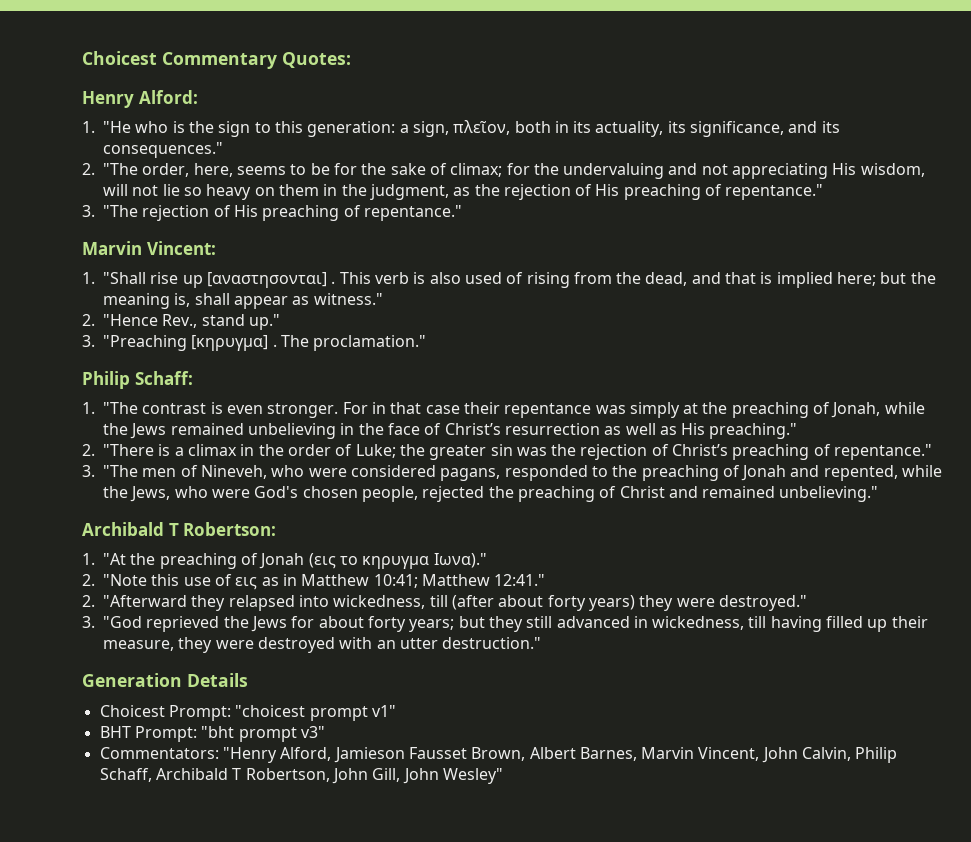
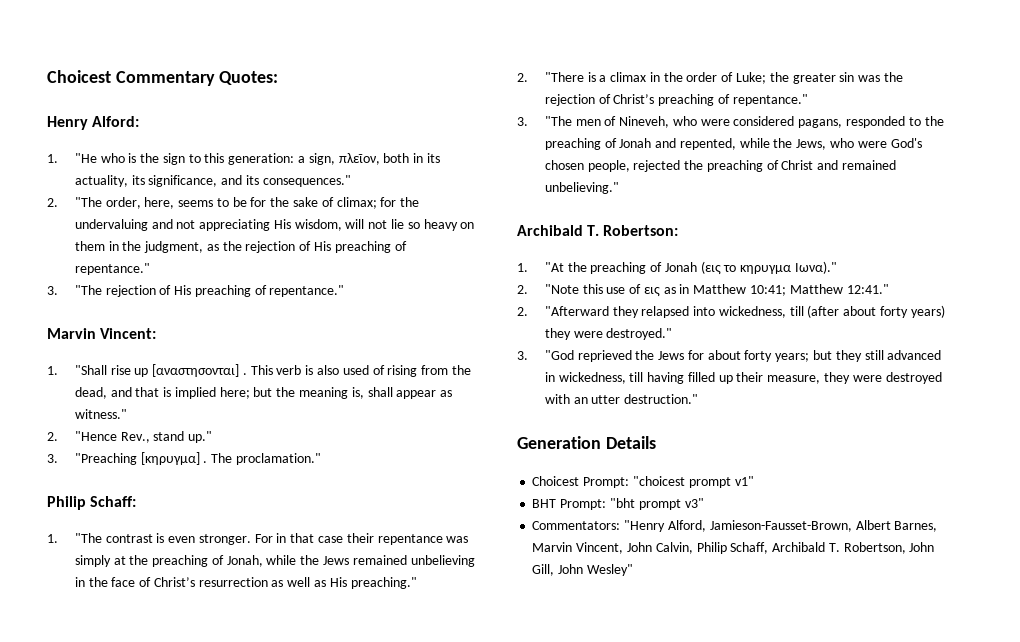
- Archibald T Robertson:
+ Archibald T. Robertson:
- Commentators: "Henry Alford, Jamieson Fausset Brown, Albert Barnes, Marvin Vincent, John Calvin, Philip Schaff, Archibald T Robertson, John Gill, John Wesley"
+ Commentators: "Henry Alford, Jamieson-Fausset-Brown, Albert Barnes, Marvin Vincent, John Calvin, Philip Schaff, Archibald T. Robertson, John Gill, John Wesley"

